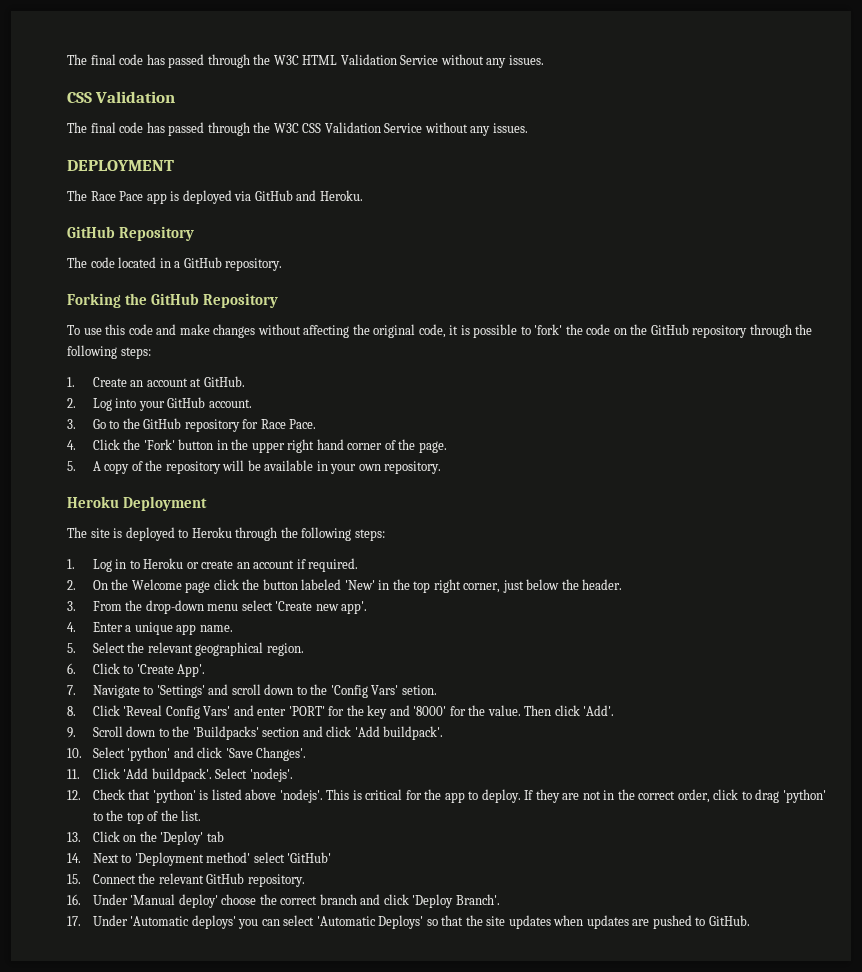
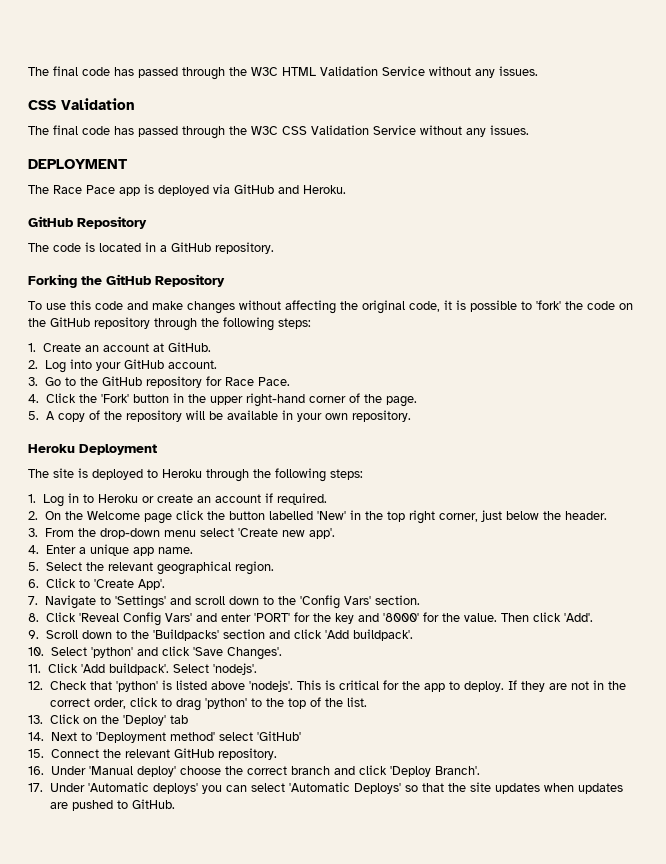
- The code located in a GitHub repository.
+ The code is located in a GitHub repository.
- 4. Click the 'Fork' button in the upper right hand corner of the page.
+ 4. Click the 'Fork' button in the upper right-hand corner of the page.
- 2. On the Welcome page click the button labeled 'New' in the top right corner, just below the header.
+ 2. On the Welcome page click the button labelled 'New' in the top right corner, just below the header.
- 7. Navigate to 'Settings' and scroll down to the 'Config Vars' setion.
+ 7. Navigate to 'Settings' and scroll down to the 'Config Vars' section.

